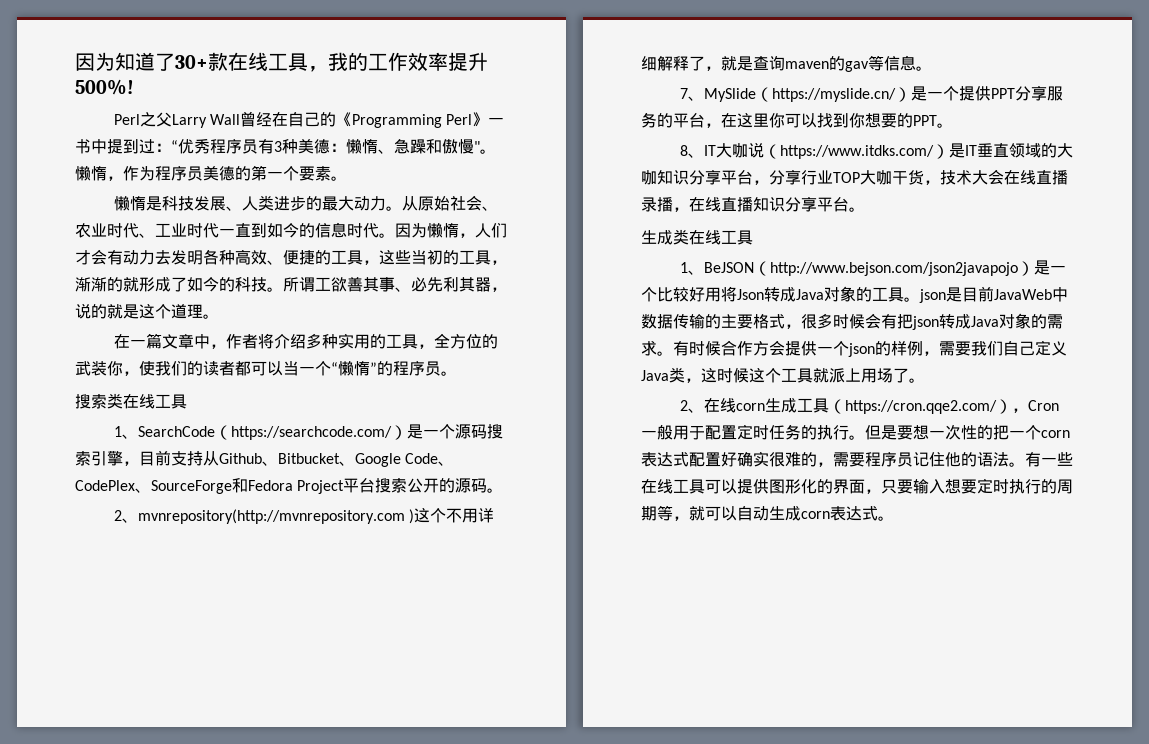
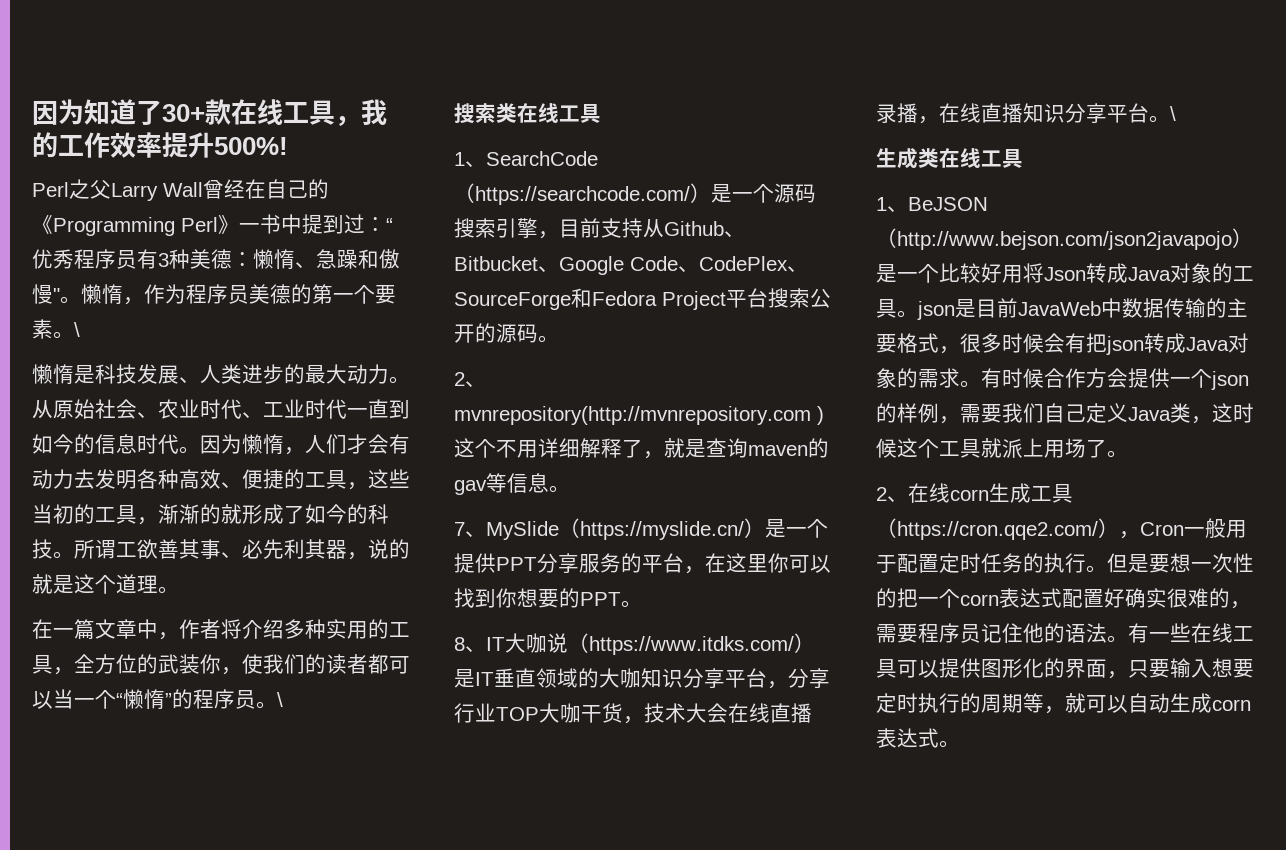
- 懒惰，作为程序员美德的第一个要素。
+ 懒惰，作为程序员美德的第一个要素。\
- 在一篇文章中，作者将介绍多种实用的工具，全方位的武装你，使我们的读者都可以当一个“懒惰”的程序员。
+ 在一篇文章中，作者将介绍多种实用的工具，全方位的武装你，使我们的读者都可以当一个“懒惰”的程序员。\
- 8、IT大咖说（https://www.itdks.com/）是IT垂直领域的大咖知识分享平台，分享行业TOP大咖干货，技术大会在线直播录播，在线直播知识分享平台。
+ 8、IT大咖说（https://www.itdks.com/）是IT垂直领域的大咖知识分享平台，分享行业TOP大咖干货，技术大会在线直播录播，在线直播知识分享平台。\

